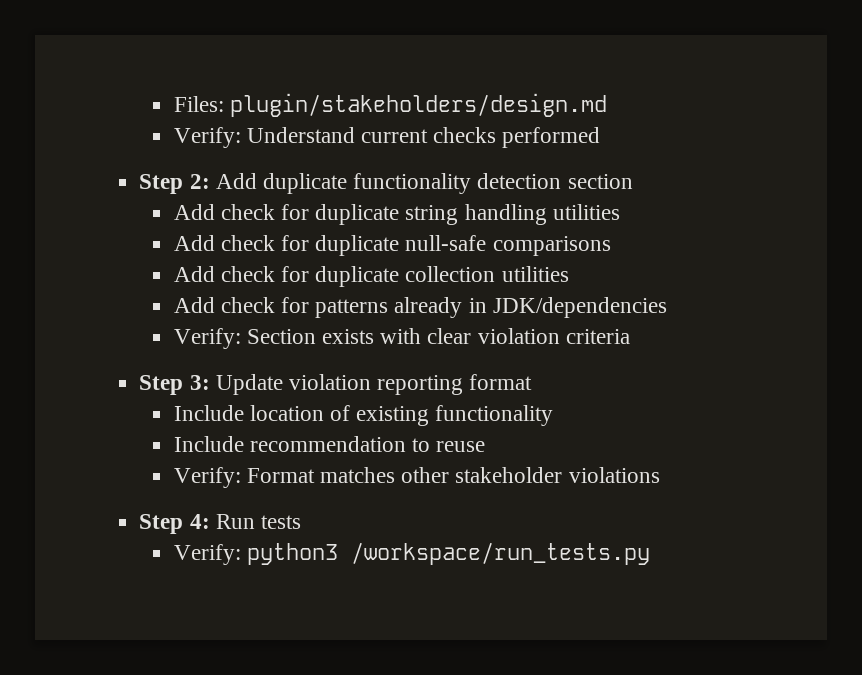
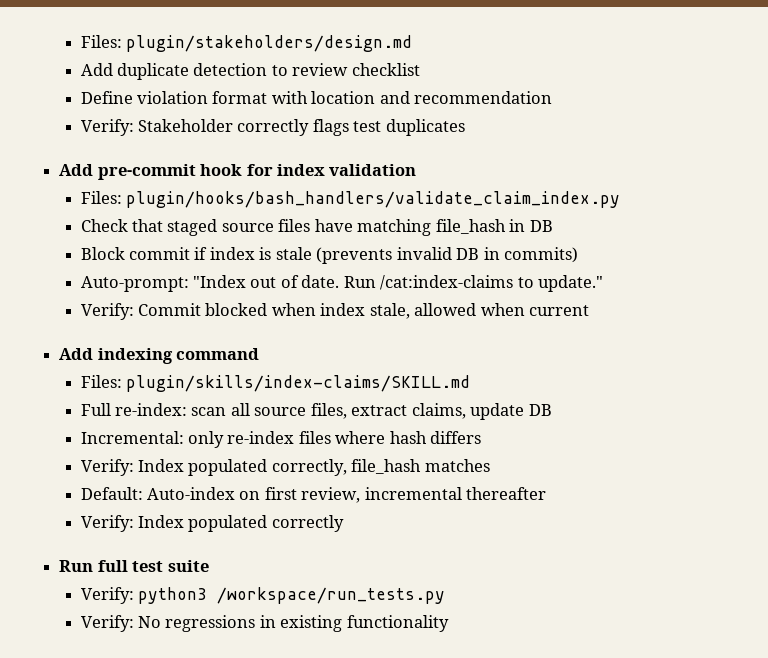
- Verify: Understand current checks performed
- Step 2: Add duplicate functionality detection section
- Add check for duplicate string handling utilities
- Add check for duplicate null-safe comparisons
- Add check for duplicate collection utilities
- Add check for patterns already in JDK/dependencies
- Verify: Section exists with clear violation criteria
- Step 3: Update violation reporting format
- Include location of existing functionality
- Include recommendation to reuse
- Verify: Format matches other stakeholder violations
- Step 4: Run tests
+ Add duplicate detection to review checklist
+ Define violation format with location and recommendation
+ Verify: Stakeholder correctly flags test duplicates
+ Add pre-commit hook for index validation
+ Files: plugin/hooks/bash_handlers/validate_claim_index.py
+ Check that staged source files have matching file_hash in DB
+ Block commit if index is stale (prevents invalid DB in commits)
+ Auto-prompt: "Index out of date. Run /cat:index-claims to update."
+ Verify: Commit blocked when index stale, allowed when current
+ Add indexing command
+ Files: plugin/skills/index-claims/SKILL.md
+ Full re-index: scan all source files, extract claims, update DB
+ Incremental: only re-index files where hash differs
+ Verify: Index populated correctly, file_hash matches
+ Default: Auto-index on first review, incremental thereafter
+ Verify: Index populated correctly
+ Run full test suite
  Verify: python3 /workspace/run_tests.py
+ Verify: No regressions in existing functionality

